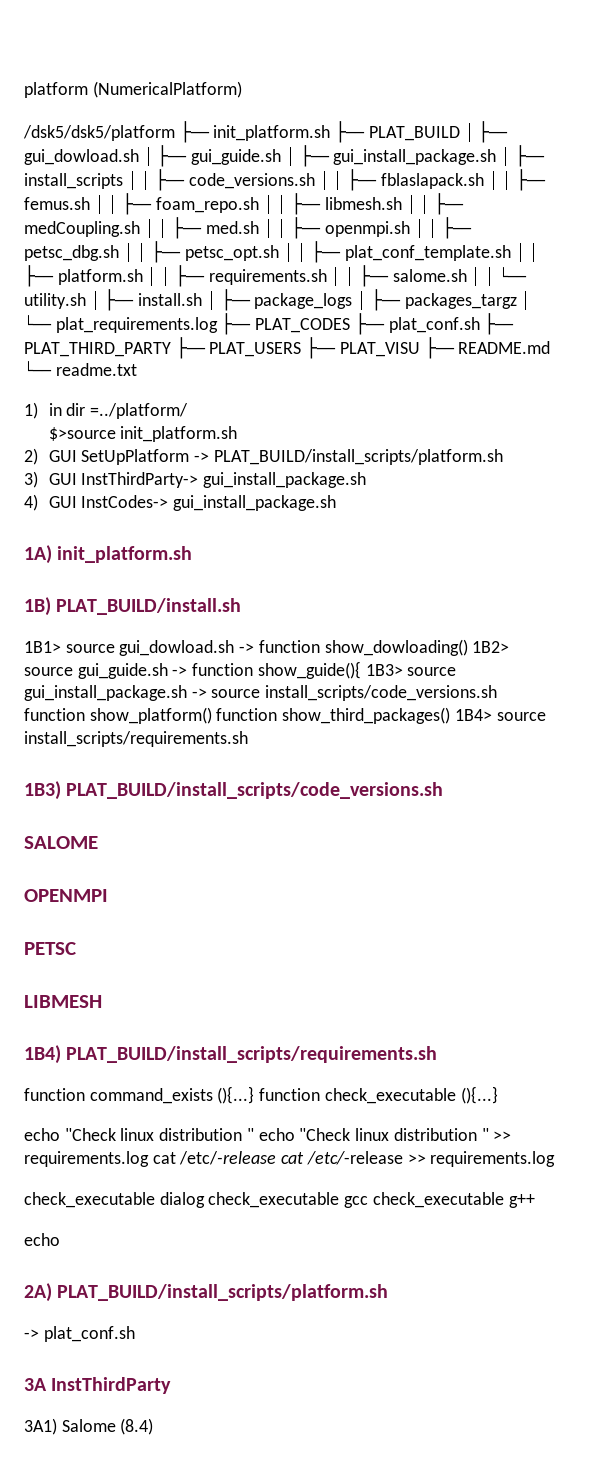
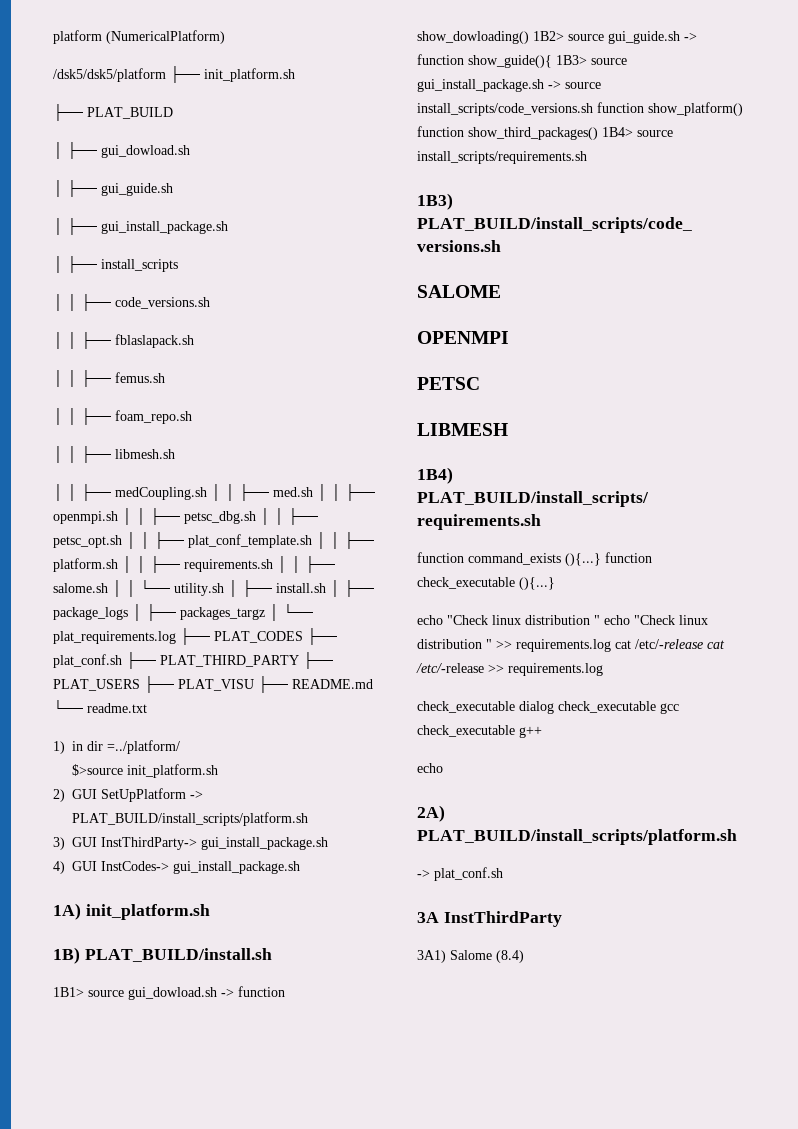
- /dsk5/dsk5/platform ├── init_platform.sh ├── PLAT_BUILD │ ├── gui_dowload.sh │ ├── gui_guide.sh │ ├── gui_install_package.sh │ ├── install_scripts │ │ ├── code_versions.sh │ │ ├── fblaslapack.sh │ │ ├── femus.sh │ │ ├── foam_repo.sh │ │ ├── libmesh.sh │ │ ├── medCoupling.sh │ │ ├── med.sh │ │ ├── openmpi.sh │ │ ├── petsc_dbg.sh │ │ ├── petsc_opt.sh │ │ ├── plat_conf_template.sh │ │ ├── platform.sh │ │ ├── requirements.sh │ │ ├── salome.sh │ │ └── utility.sh │ ├── install.sh │ ├── package_logs │ ├── packages_targz │ └── plat_requirements.log ├── PLAT_CODES ├── plat_conf.sh ├── PLAT_THIRD_PARTY ├── PLAT_USERS ├── PLAT_VISU ├── README.md └── readme.txt
+ /dsk5/dsk5/platform ├── init_platform.sh
+ ├── PLAT_BUILD
+ │ ├── gui_dowload.sh
+ │ ├── gui_guide.sh
+ │ ├── gui_install_package.sh
+ │ ├── install_scripts
+ │ │ ├── code_versions.sh
+ │ │ ├── fblaslapack.sh
+ │ │ ├── femus.sh
+ │ │ ├── foam_repo.sh
+ │ │ ├── libmesh.sh
+ │ │ ├── medCoupling.sh │ │ ├── med.sh │ │ ├── openmpi.sh │ │ ├── petsc_dbg.sh │ │ ├── petsc_opt.sh │ │ ├── plat_conf_template.sh │ │ ├── platform.sh │ │ ├── requirements.sh │ │ ├── salome.sh │ │ └── utility.sh │ ├── install.sh │ ├── package_logs │ ├── packages_targz │ └── plat_requirements.log ├── PLAT_CODES ├── plat_conf.sh ├── PLAT_THIRD_PARTY ├── PLAT_USERS ├── PLAT_VISU ├── README.md └── readme.txt

